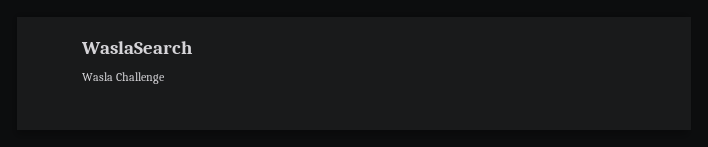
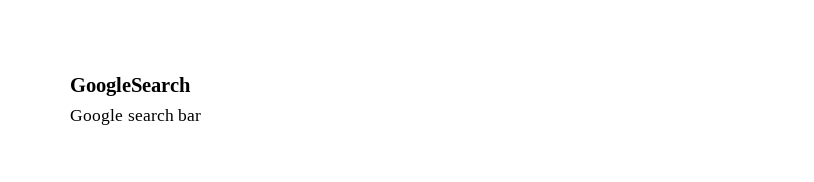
- WaslaSearch
- Wasla Challenge
+ GoogleSearch
+ Google search bar

